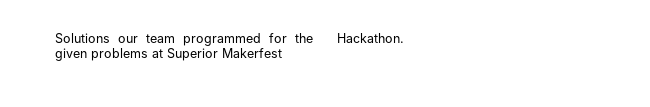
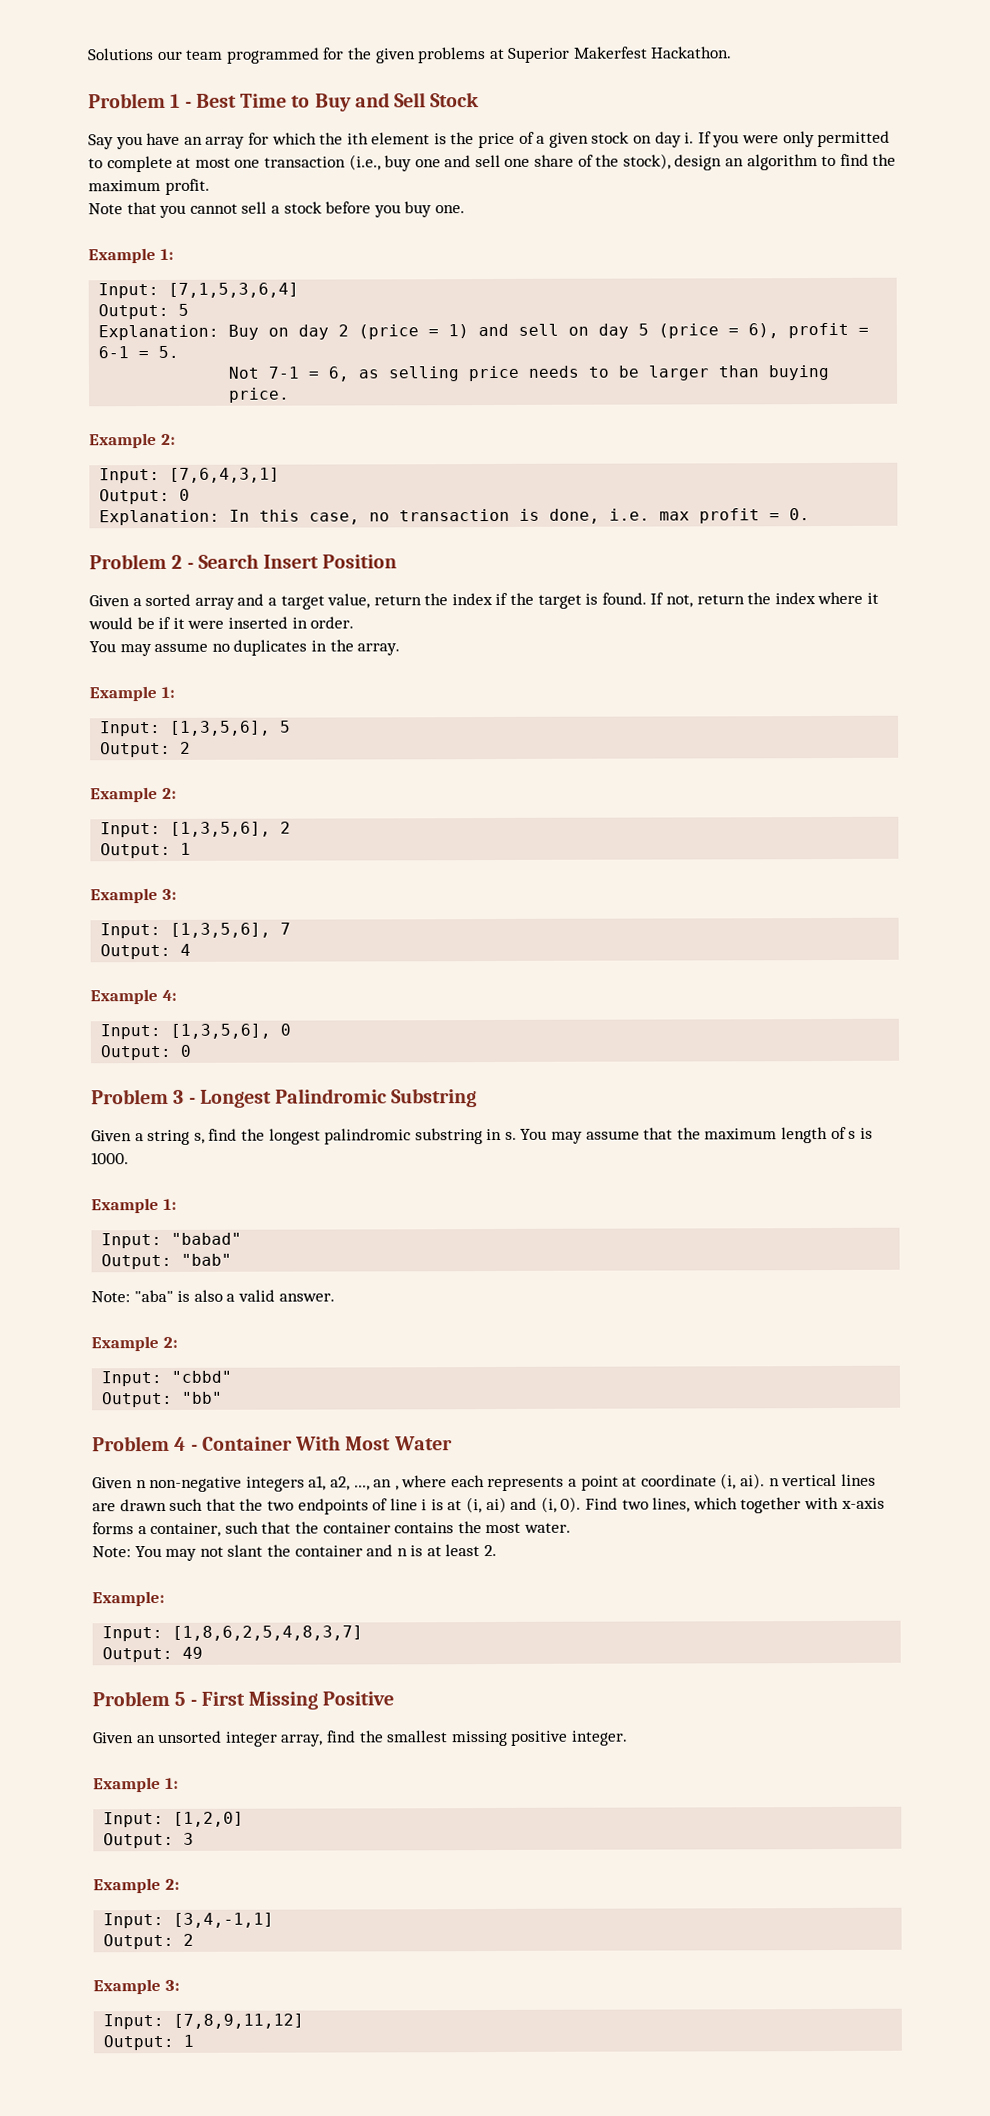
+ Problem 1 - Best Time to Buy and Sell Stock
+ Say you have an array for which the ith element is the price of a given stock on day i. If you were only permitted to complete at most one transaction (i.e., buy one and sell one share of the stock), design an algorithm to find the maximum profit.
+ Note that you cannot sell a stock before you buy one.
+ Example 1:
+ Input: [7,1,5,3,6,4]
+ Output: 5
+ Explanation: Buy on day 2 (price = 1) and sell on day 5 (price = 6), profit = 6-1 = 5.
+ Not 7-1 = 6, as selling price needs to be larger than buying price.
+ Example 2:
+ Input: [7,6,4,3,1]
+ Output: 0
+ Explanation: In this case, no transaction is done, i.e. max profit = 0.
+ Problem 2 - Search Insert Position
+ Given a sorted array and a target value, return the index if the target is found. If not, return the index where it would be if it were inserted in order.
+ You may assume no duplicates in the array.
+ Example 1:
+ Input: [1,3,5,6], 5
+ Output: 2
+ Example 2:
+ Input: [1,3,5,6], 2
+ Output: 1
+ Example 3:
+ Input: [1,3,5,6], 7
+ Output: 4
+ Example 4:
+ Input: [1,3,5,6], 0
+ Output: 0
+ Problem 3 - Longest Palindromic Substring
+ Given a string s, find the longest palindromic substring in s. You may assume that the maximum length of s is 1000.
+ Example 1:
+ Input: "babad"
+ Output: "bab"
+ Note: "aba" is also a valid answer.
+ Example 2:
+ Input: "cbbd"
+ Output: "bb"
+ Problem 4 - Container With Most Water
+ Given n non-negative integers a1, a2, ..., an , where each represents a point at coordinate (i, ai). n vertical lines are drawn such that the two endpoints of line i is at (i, ai) and (i, 0). Find two lines, which together with x-axis forms a container, such that the container contains the most water.
+ Note: You may not slant the container and n is at least 2.
+ Example:
+ Input: [1,8,6,2,5,4,8,3,7]
+ Output: 49
+ Problem 5 - First Missing Positive
+ Given an unsorted integer array, find the smallest missing positive integer.
+ Example 1:
+ Input: [1,2,0]
+ Output: 3
+ Example 2:
+ Input: [3,4,-1,1]
+ Output: 2
+ Example 3:
+ Input: [7,8,9,11,12]
+ Output: 1

